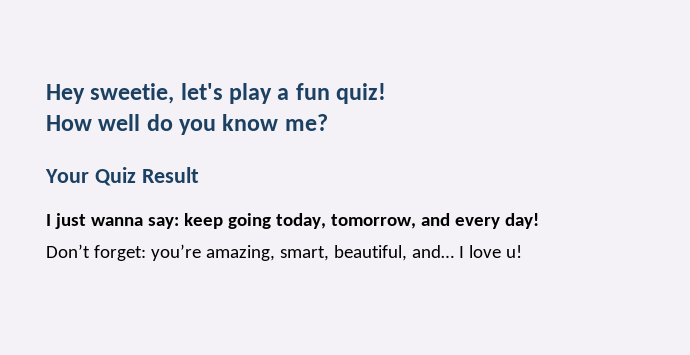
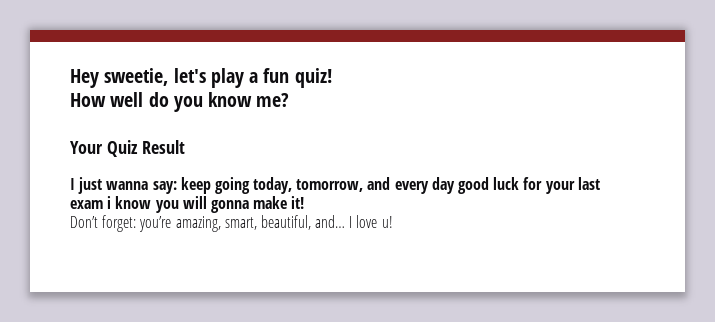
- I just wanna say: keep going today, tomorrow, and every day!
+ I just wanna say: keep going today, tomorrow, and every day good luck for your last exam i know you will gonna make it!

